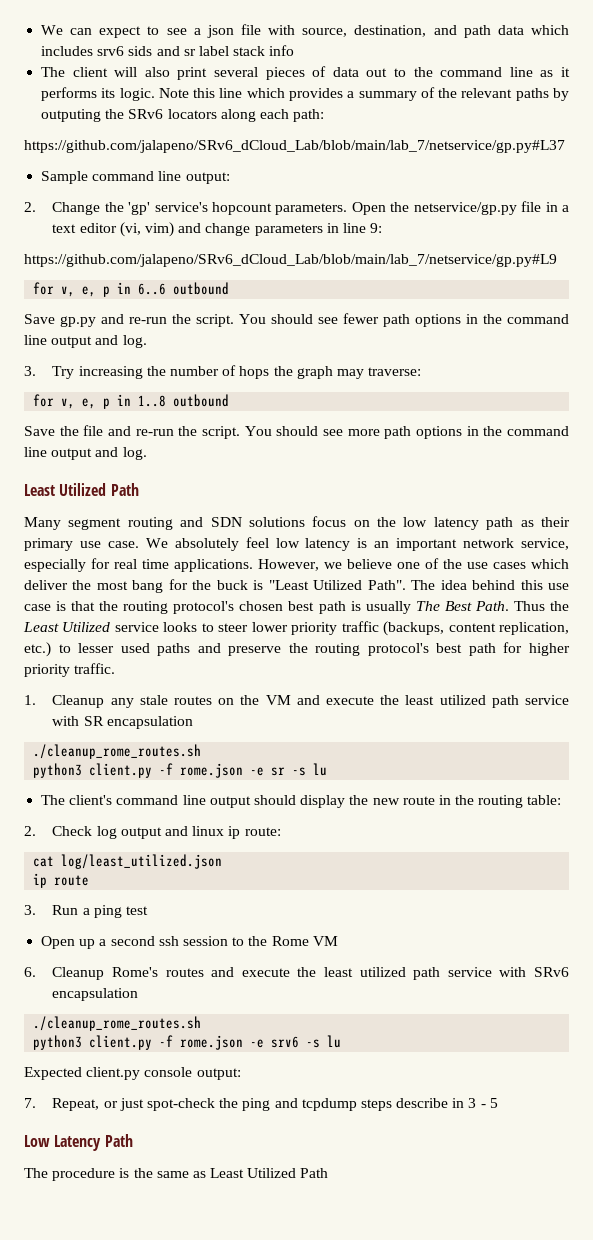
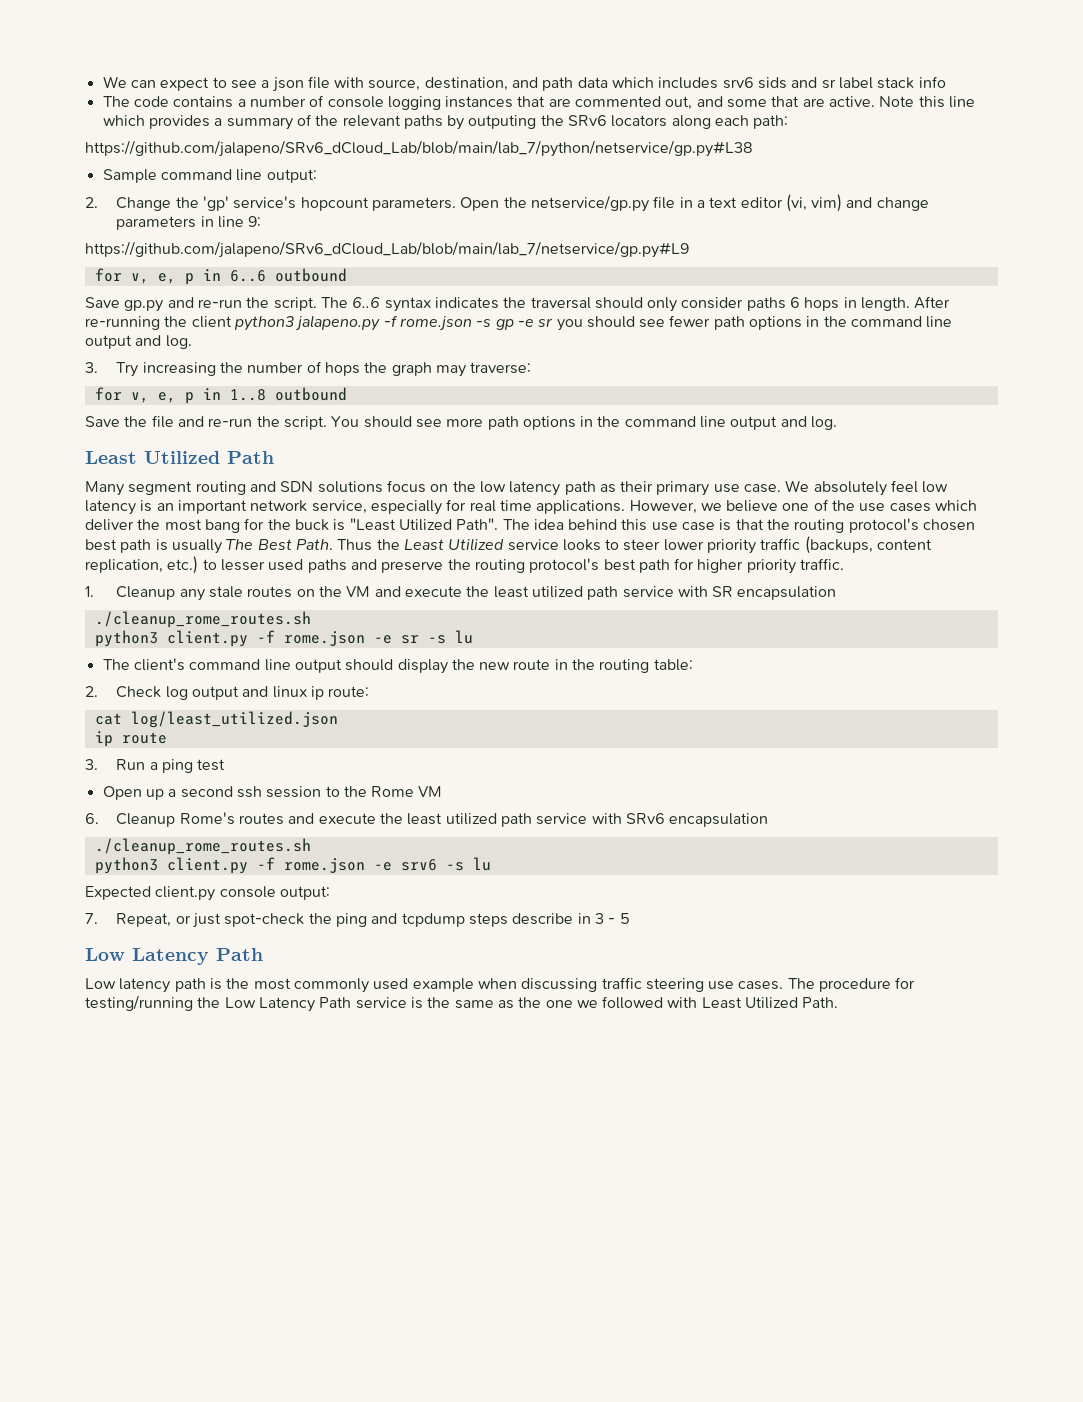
- The client will also print several pieces of data out to the command line as it performs its logic.
+ The code contains a number of console logging instances that are commented out, and some that are active.
- https://github.com/jalapeno/SRv6_dCloud_Lab/blob/main/lab_7/netservice/gp.py#L37
+ https://github.com/jalapeno/SRv6_dCloud_Lab/blob/main/lab_7/python/netservice/gp.py#L38
- You should see fewer path options in the command line output and log.
+ The 6..6 syntax indicates the traversal should only consider paths 6 hops in length. After re-running the client python3 jalapeno.py -f rome.json -s gp -e sr you should see fewer path options in the command line output and log.
- The procedure is the same as Least Utilized Path
+ Low latency path is the most commonly used example when discussing traffic steering use cases. The procedure for testing/running the Low Latency Path service is the same as the one we followed with Least Utilized Path.

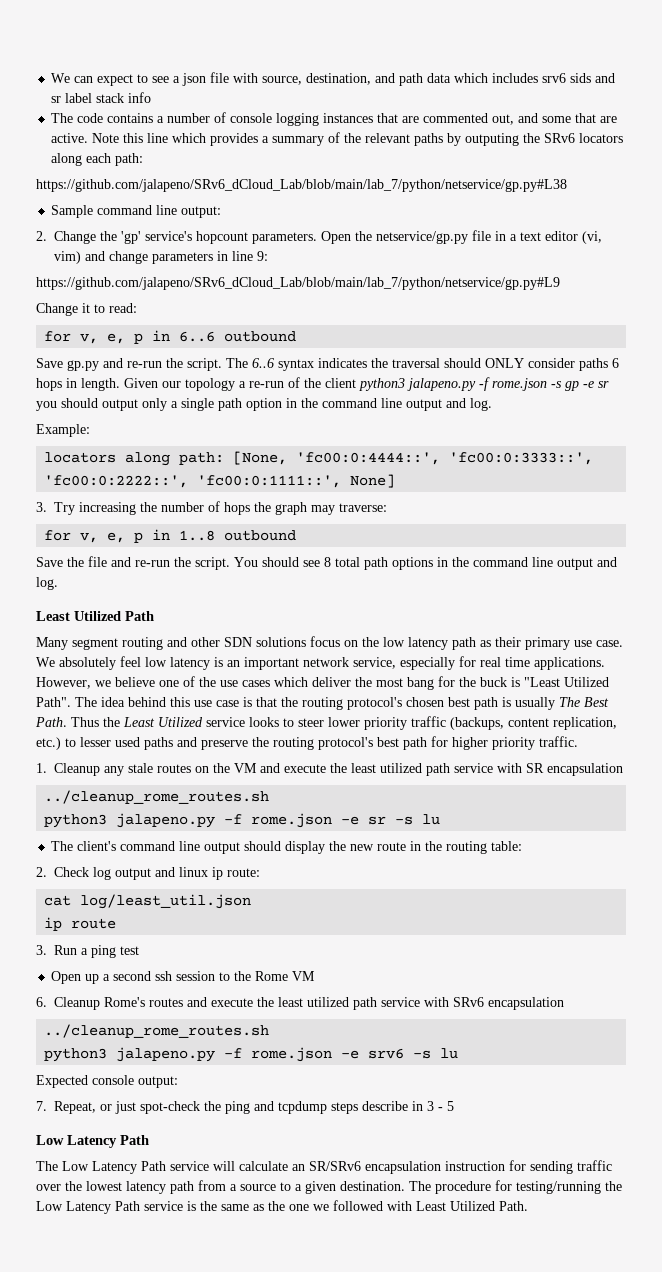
- https://github.com/jalapeno/SRv6_dCloud_Lab/blob/main/lab_7/netservice/gp.py#L9
+ https://github.com/jalapeno/SRv6_dCloud_Lab/blob/main/lab_7/python/netservice/gp.py#L9
+ Change it to read:
- The 6..6 syntax indicates the traversal should only consider paths 6 hops in length.
+ The 6..6 syntax indicates the traversal should ONLY consider paths 6 hops in length.
- After re-running the client python3 jalapeno.py -f rome.json -s gp -e sr you should see fewer path options in the command line output and log.
+ Given our topology a re-run of the client python3 jalapeno.py -f rome.json -s gp -e sr you should output only a single path option in the command line output and log.
+ Example:
+ locators along path: [None, 'fc00:0:4444::', 'fc00:0:3333::', 'fc00:0:2222::', 'fc00:0:1111::', None]
- You should see more path options in the command line output and log.
+ You should see 8 total path options in the command line output and log.
- Many segment routing and SDN solutions focus on the low latency path as their primary use case.
+ Many segment routing and other SDN solutions focus on the low latency path as their primary use case.
  1. Cleanup any stale routes on the VM and execute the least utilized path service with SR encapsulation
- ./cleanup_rome_routes.sh
- python3 client.py -f rome.json -e sr -s lu
+ ../cleanup_rome_routes.sh
+ python3 jalapeno.py -f rome.json -e sr -s lu
- cat log/least_utilized.json
+ cat log/least_util.json
  6. Cleanup Rome's routes and execute the least utilized path service with SRv6 encapsulation
- ./cleanup_rome_routes.sh
- python3 client.py -f rome.json -e srv6 -s lu
+ ../cleanup_rome_routes.sh
+ python3 jalapeno.py -f rome.json -e srv6 -s lu
- Expected client.py console output:
+ Expected console output:
- Low latency path is the most commonly used example when discussing traffic steering use cases.
+ The Low Latency Path service will calculate an SR/SRv6 encapsulation instruction for sending traffic over the lowest latency path from a source to a given destination.

